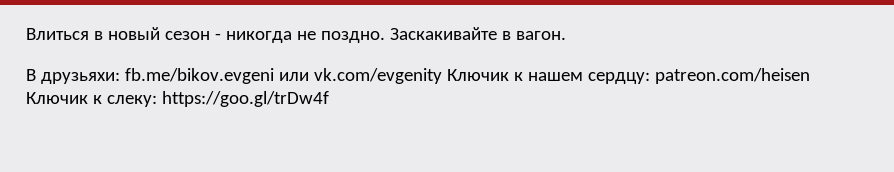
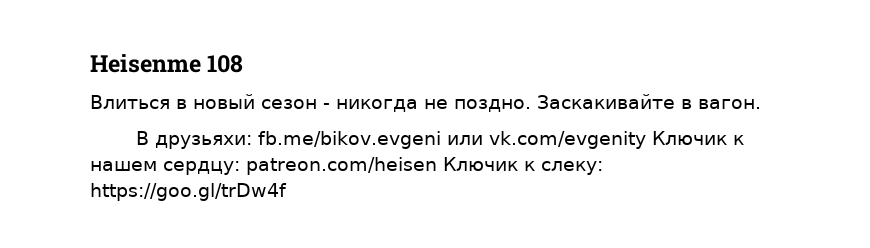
+ Heisenme 108

